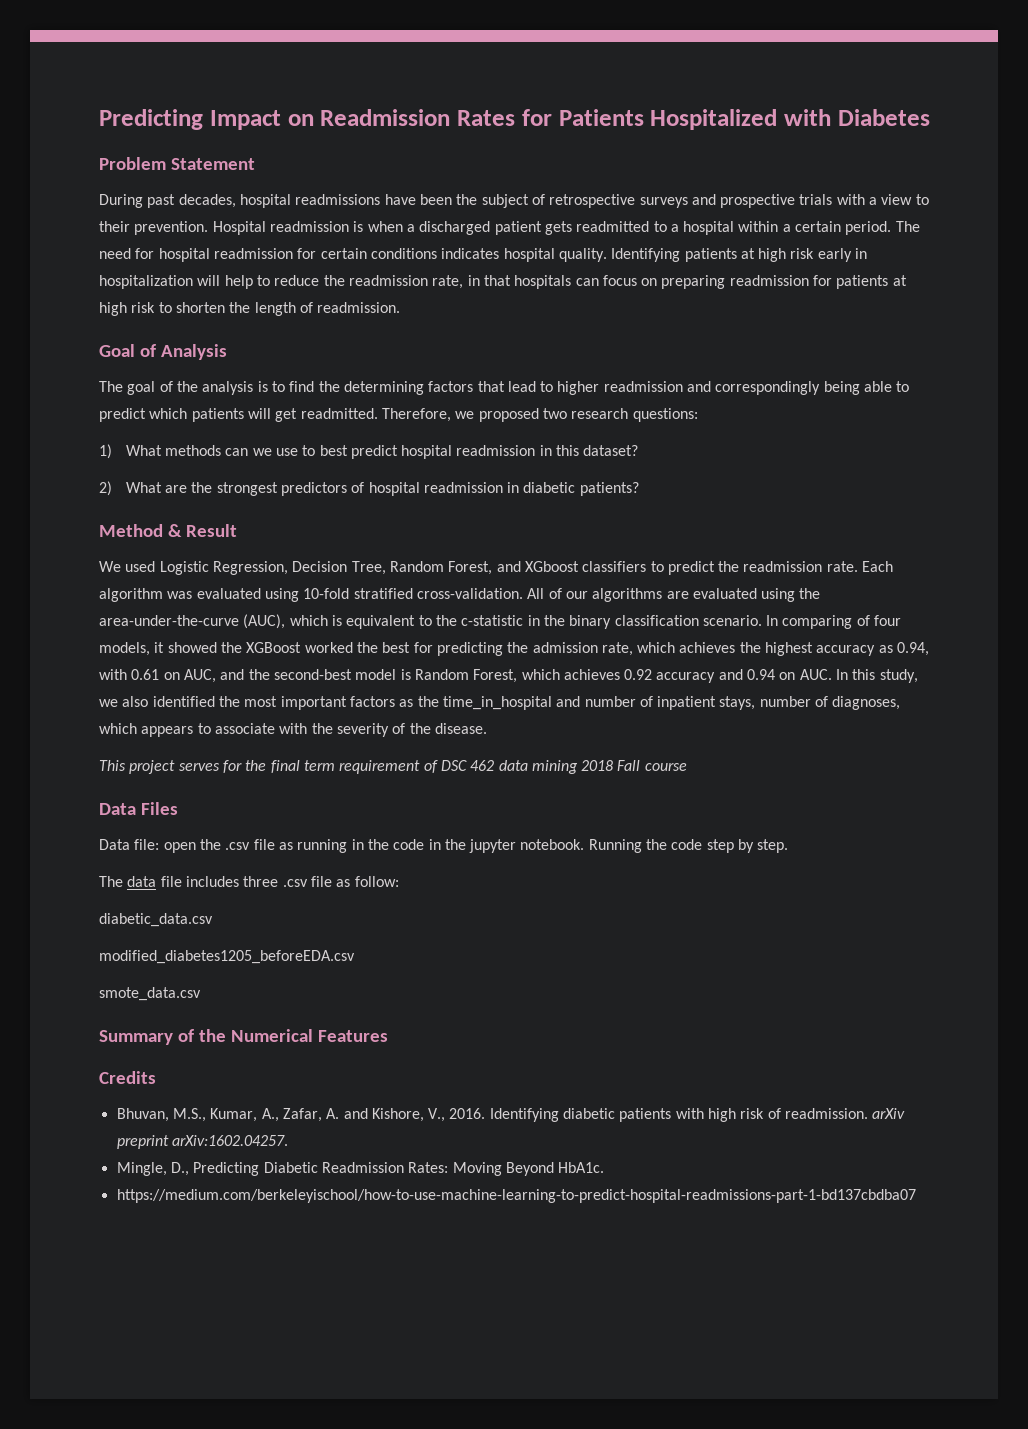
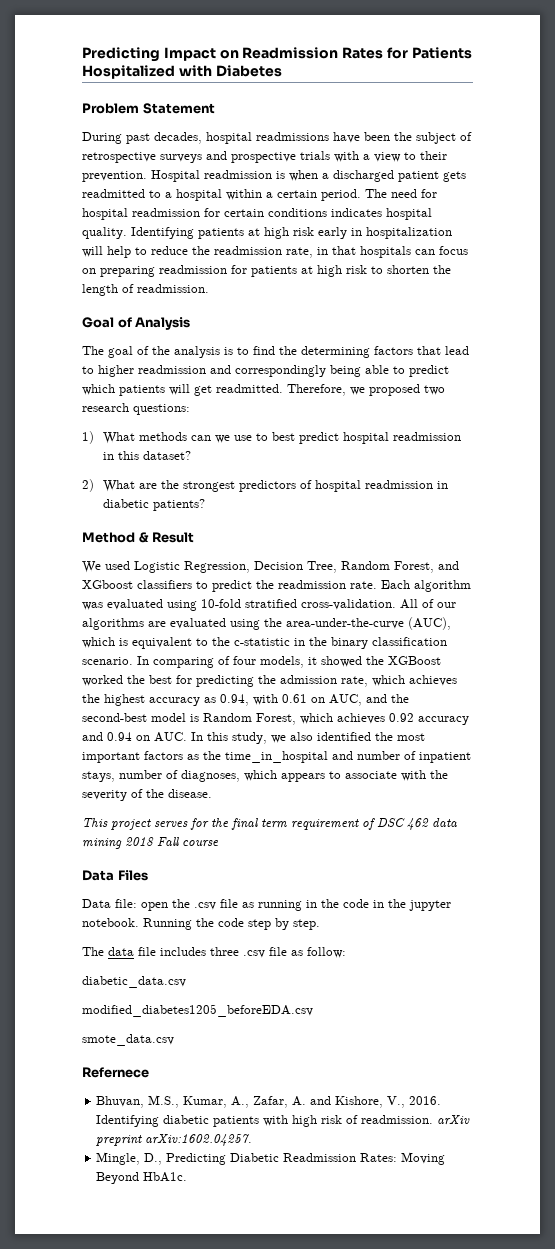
- Summary of the Numerical Features
- Credits
+ Refernece
- https://medium.com/berkeleyischool/how-to-use-machine-learning-to-predict-hospital-readmissions-part-1-bd137cbdba07

